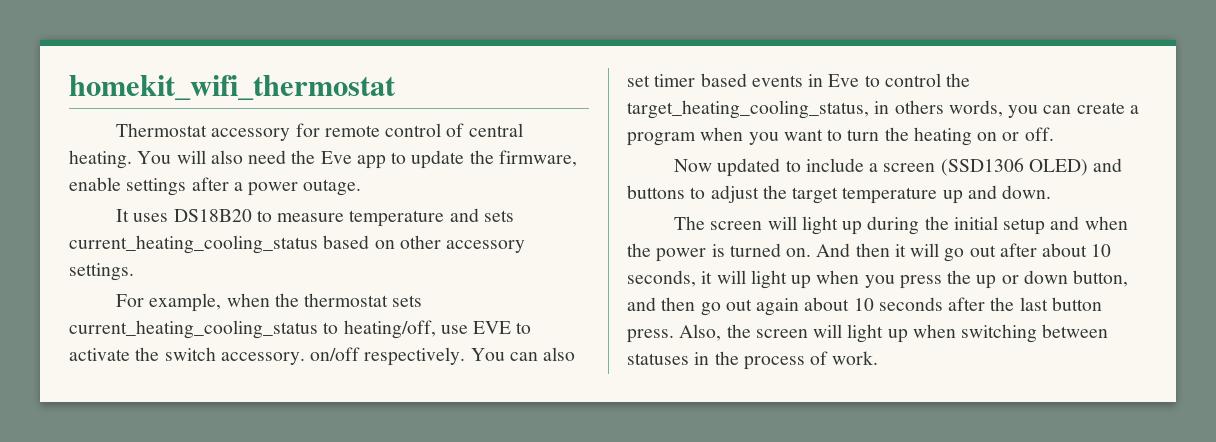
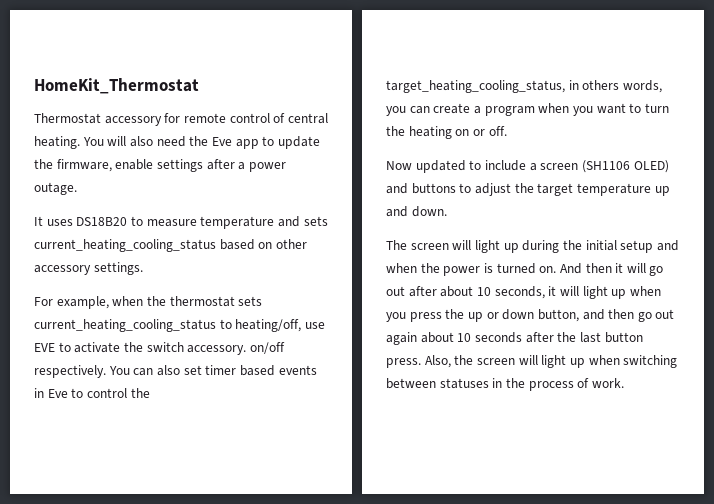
- homekit_wifi_thermostat
+ HomeKit_Thermostat
- Now updated to include a screen (SSD1306 OLED) and buttons to adjust the target temperature up and down.
+ Now updated to include a screen (SH1106 OLED) and buttons to adjust the target temperature up and down.

